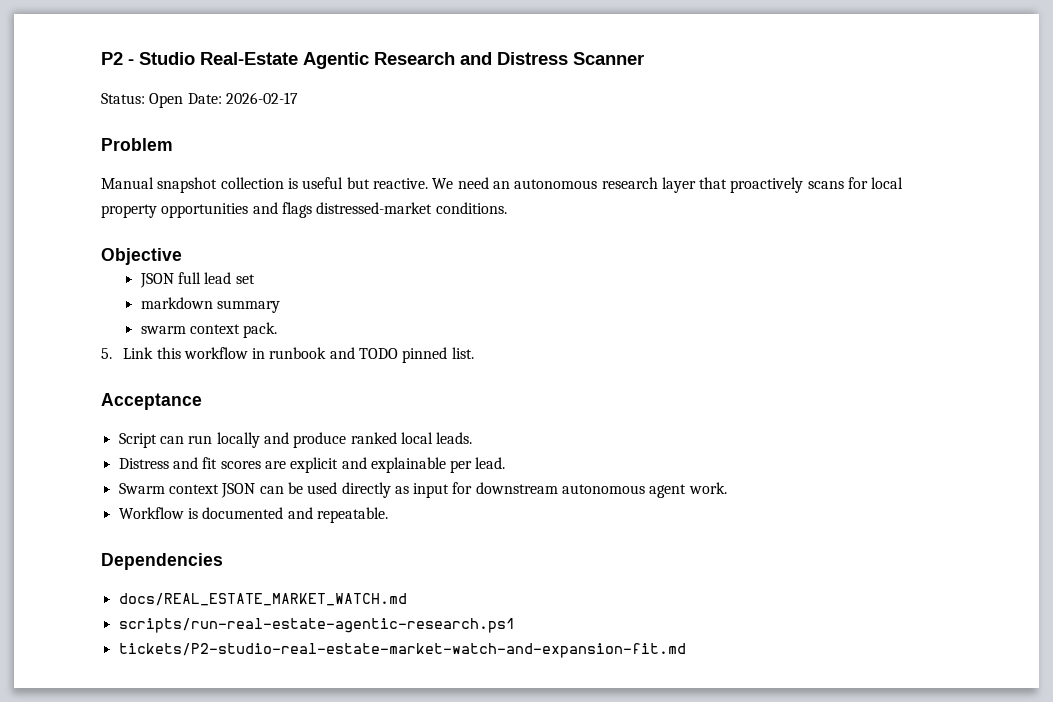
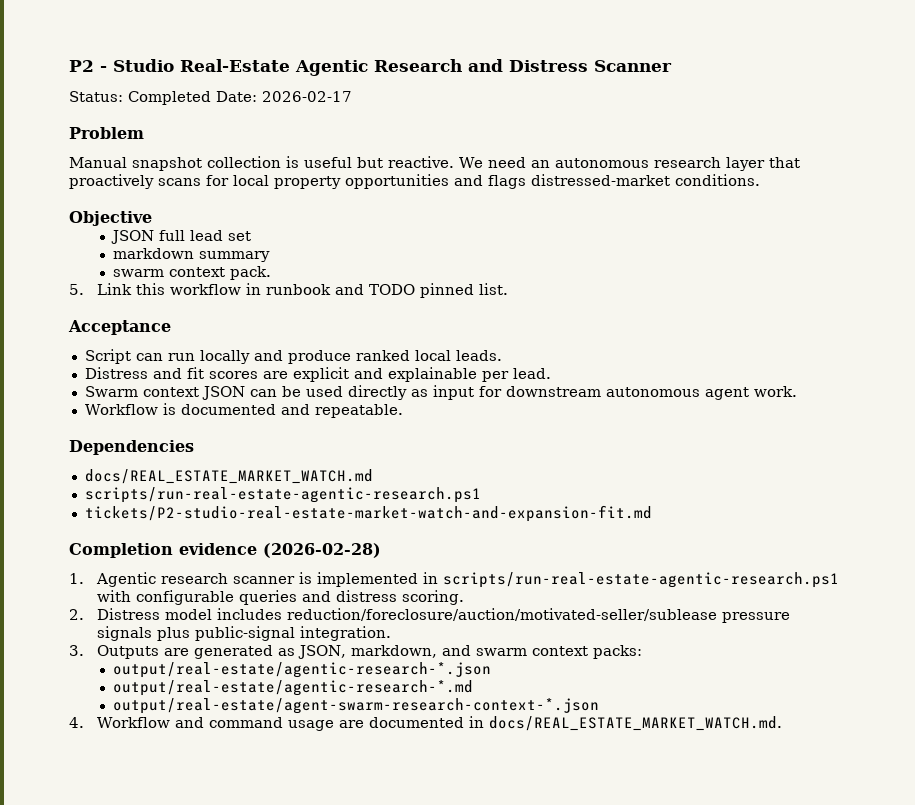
- Status: Open Date: 2026-02-17
+ Status: Completed Date: 2026-02-17
+ Completion evidence (2026-02-28)
+ 1. Agentic research scanner is implemented in scripts/run-real-estate-agentic-research.ps1 with configurable queries and distress scoring.
+ 2. Distress model includes reduction/foreclosure/auction/motivated-seller/sublease pressure signals plus public-signal integration.
+ 3. Outputs are generated as JSON, markdown, and swarm context packs:
+ output/real-estate/agentic-research-*.json
+ output/real-estate/agentic-research-*.md
+ output/real-estate/agent-swarm-research-context-*.json
+ 4. Workflow and command usage are documented in docs/REAL_ESTATE_MARKET_WATCH.md.

